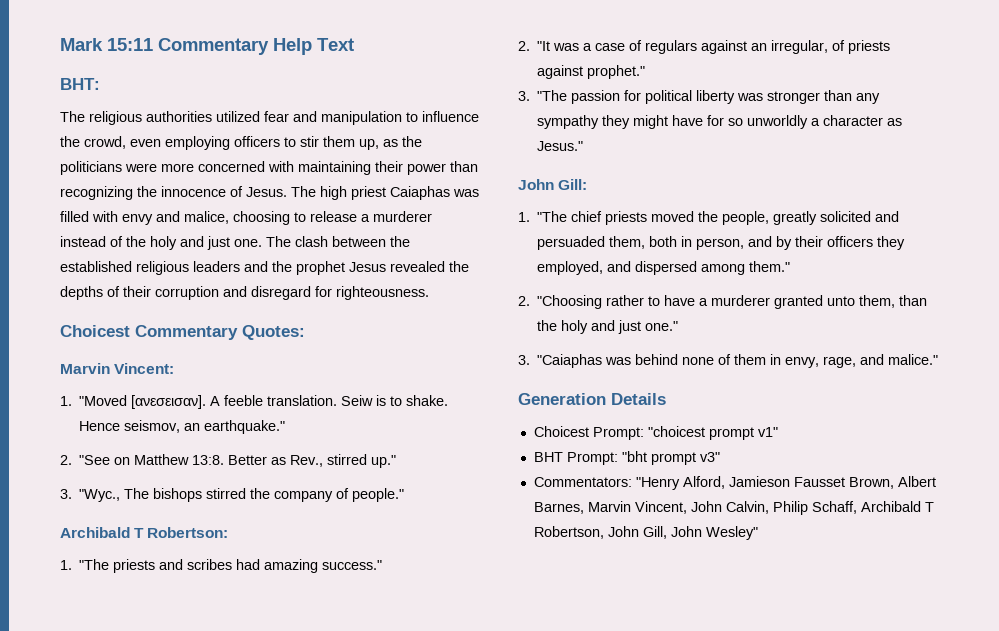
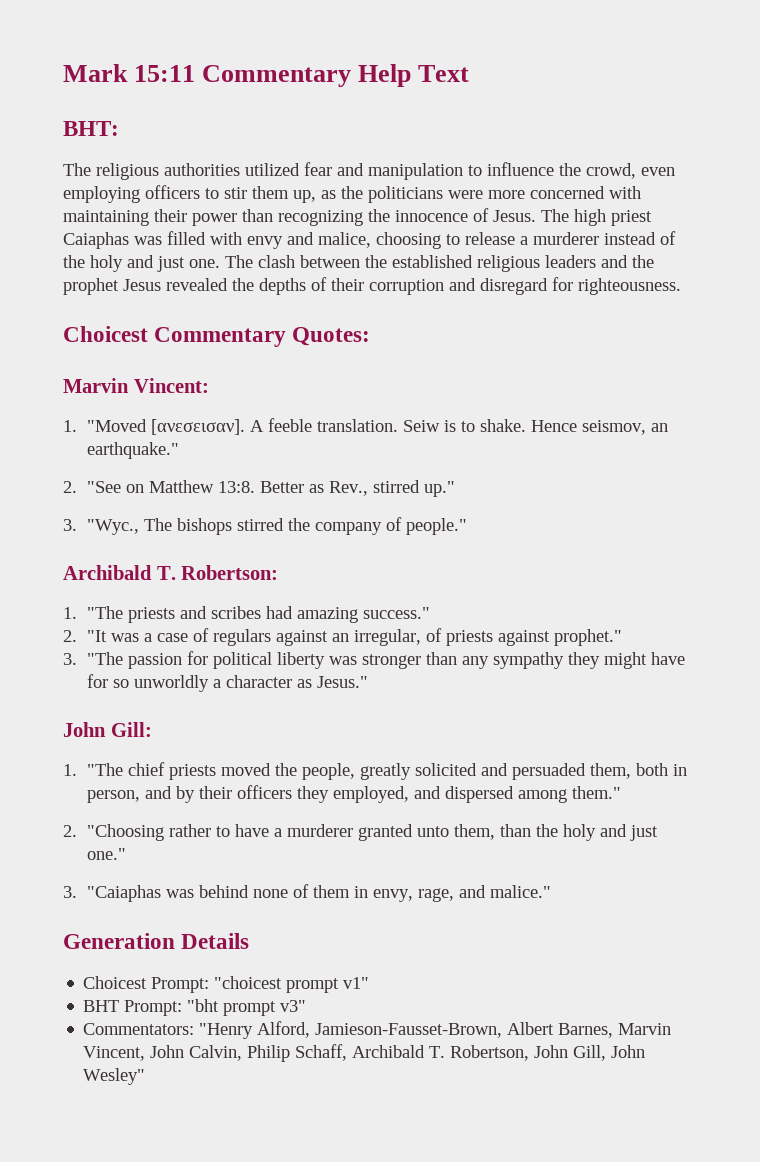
- Archibald T Robertson:
+ Archibald T. Robertson:
- Commentators: "Henry Alford, Jamieson Fausset Brown, Albert Barnes, Marvin Vincent, John Calvin, Philip Schaff, Archibald T Robertson, John Gill, John Wesley"
+ Commentators: "Henry Alford, Jamieson-Fausset-Brown, Albert Barnes, Marvin Vincent, John Calvin, Philip Schaff, Archibald T. Robertson, John Gill, John Wesley"

